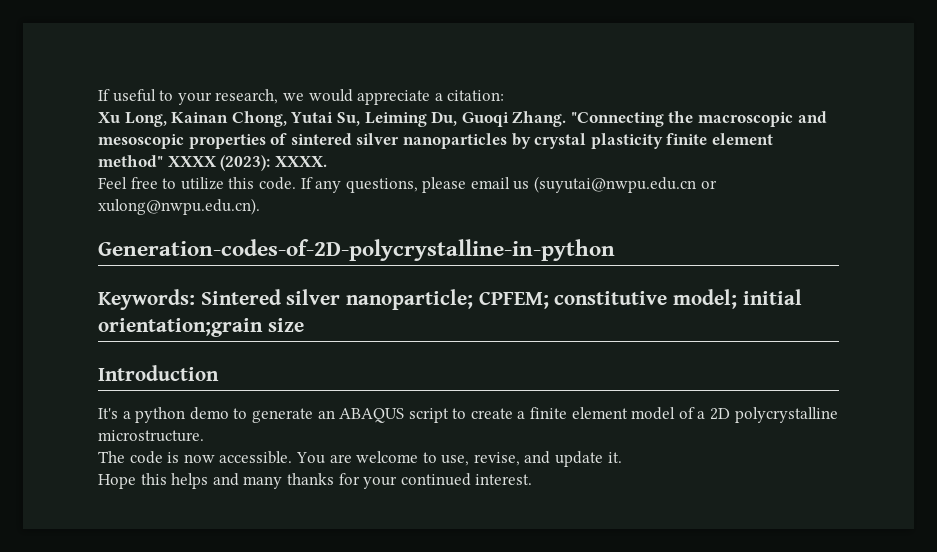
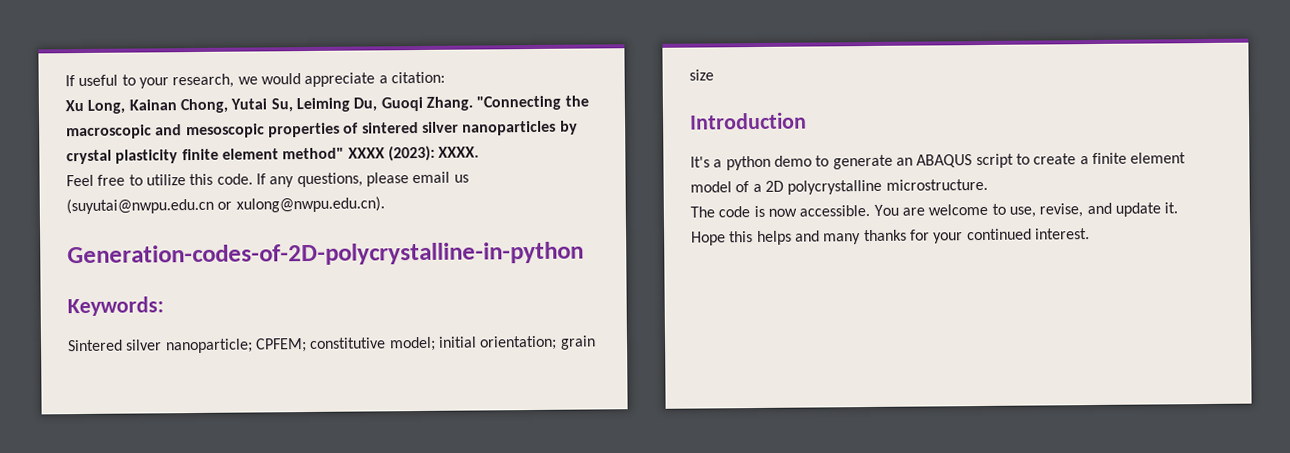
- Keywords: Sintered silver nanoparticle; CPFEM; constitutive model; initial orientation;grain size
+ Keywords:
+ Sintered silver nanoparticle; CPFEM; constitutive model; initial orientation; grain size

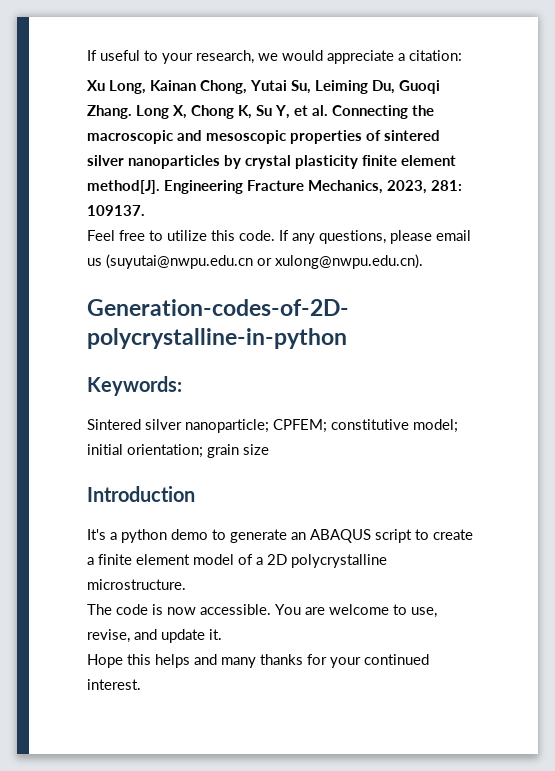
- "Connecting the macroscopic and mesoscopic properties of sintered silver nanoparticles by crystal plasticity finite element method" XXXX (2023): XXXX.
+ Long X, Chong K, Su Y, et al. Connecting the macroscopic and mesoscopic properties of sintered silver nanoparticles by crystal plasticity finite element method[J]. Engineering Fracture Mechanics, 2023, 281: 109137.

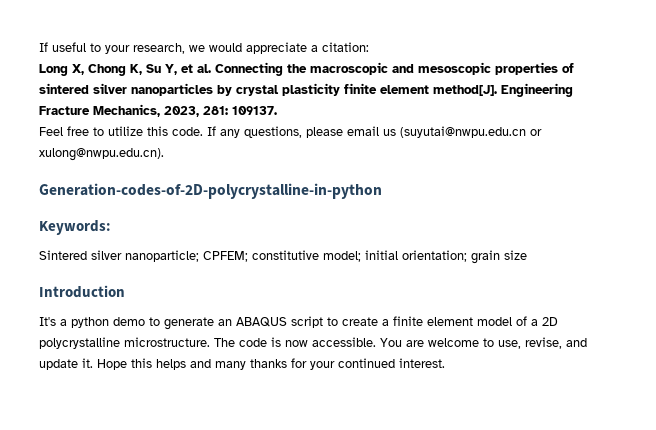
- Xu Long, Kainan Chong, Yutai Su, Leiming Du, Guoqi Zhang.
- It's a python demo to generate an ABAQUS script to create a finite element model of a 2D polycrystalline microstructure.
- The code is now accessible.
+ It's a python demo to generate an ABAQUS script to create a finite element model of a 2D polycrystalline microstructure. The code is now accessible.
- You are welcome to use, revise, and update it.
- Hope this helps and many thanks for your continued interest.
+ You are welcome to use, revise, and update it. Hope this helps and many thanks for your continued interest.

